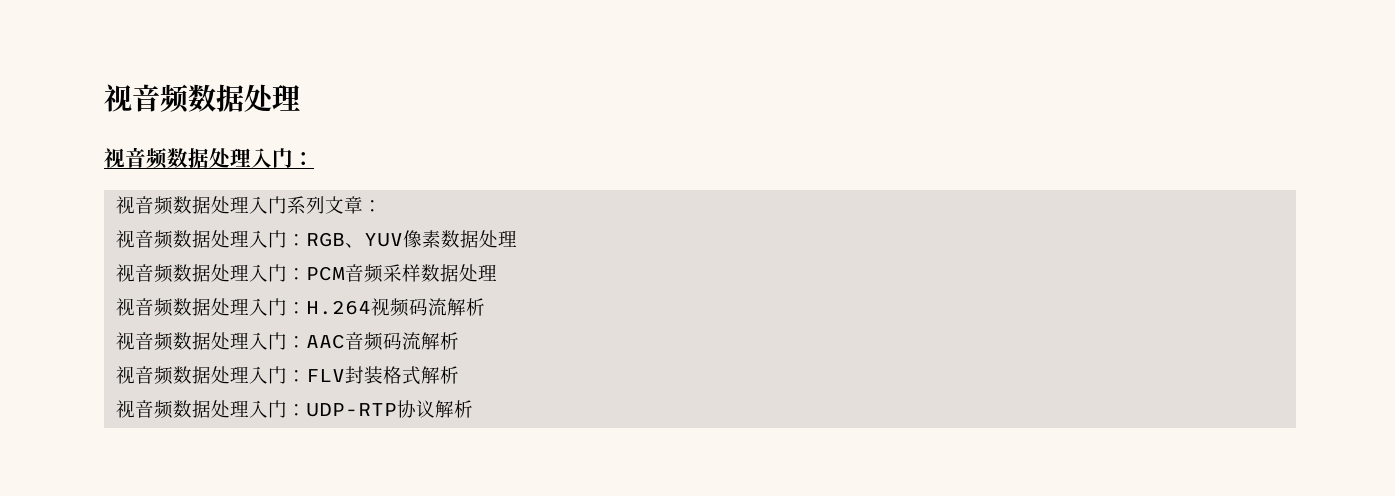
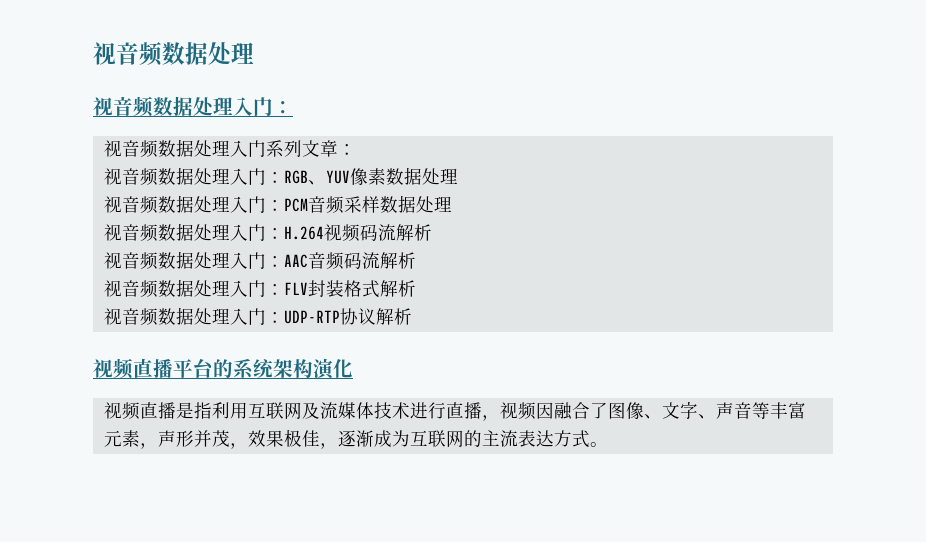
+ 视频直播平台的系统架构演化
+ 视频直播是指利用互联网及流媒体技术进行直播，视频因融合了图像、文字、声音等丰富元素，声形并茂，效果极佳，逐渐成为互联网的主流表达方式。

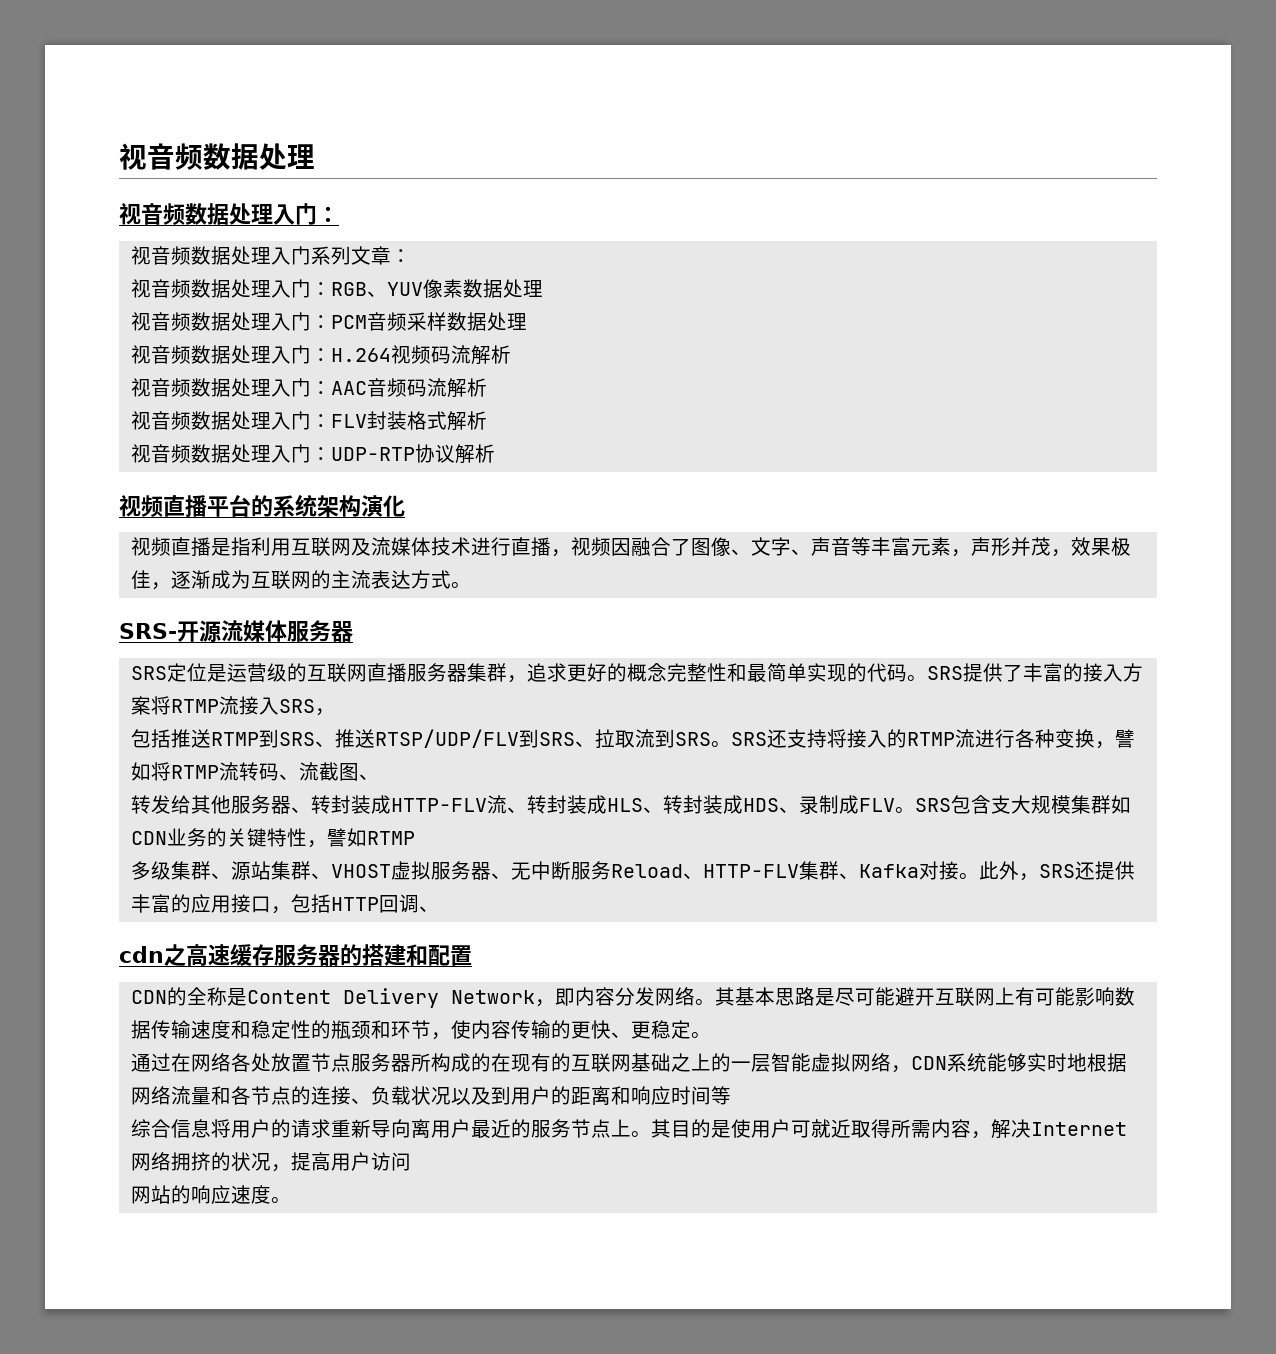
+ SRS-开源流媒体服务器
+ SRS定位是运营级的互联网直播服务器集群，追求更好的概念完整性和最简单实现的代码。SRS提供了丰富的接入方案将RTMP流接入SRS，
+ 包括推送RTMP到SRS、推送RTSP/UDP/FLV到SRS、拉取流到SRS。SRS还支持将接入的RTMP流进行各种变换，譬如将RTMP流转码、流截图、
+ 转发给其他服务器、转封装成HTTP-FLV流、转封装成HLS、转封装成HDS、录制成FLV。SRS包含支大规模集群如CDN业务的关键特性，譬如RTMP
+ 多级集群、源站集群、VHOST虚拟服务器、无中断服务Reload、HTTP-FLV集群、Kafka对接。此外，SRS还提供丰富的应用接口，包括HTTP回调、
+ cdn之高速缓存服务器的搭建和配置
+ CDN的全称是Content Delivery Network，即内容分发网络。其基本思路是尽可能避开互联网上有可能影响数据传输速度和稳定性的瓶颈和环节，使内容传输的更快、更稳定。
+ 通过在网络各处放置节点服务器所构成的在现有的互联网基础之上的一层智能虚拟网络，CDN系统能够实时地根据网络流量和各节点的连接、负载状况以及到用户的距离和响应时间等
+ 综合信息将用户的请求重新导向离用户最近的服务节点上。其目的是使用户可就近取得所需内容，解决Internet网络拥挤的状况，提高用户访问
+ 网站的响应速度。

